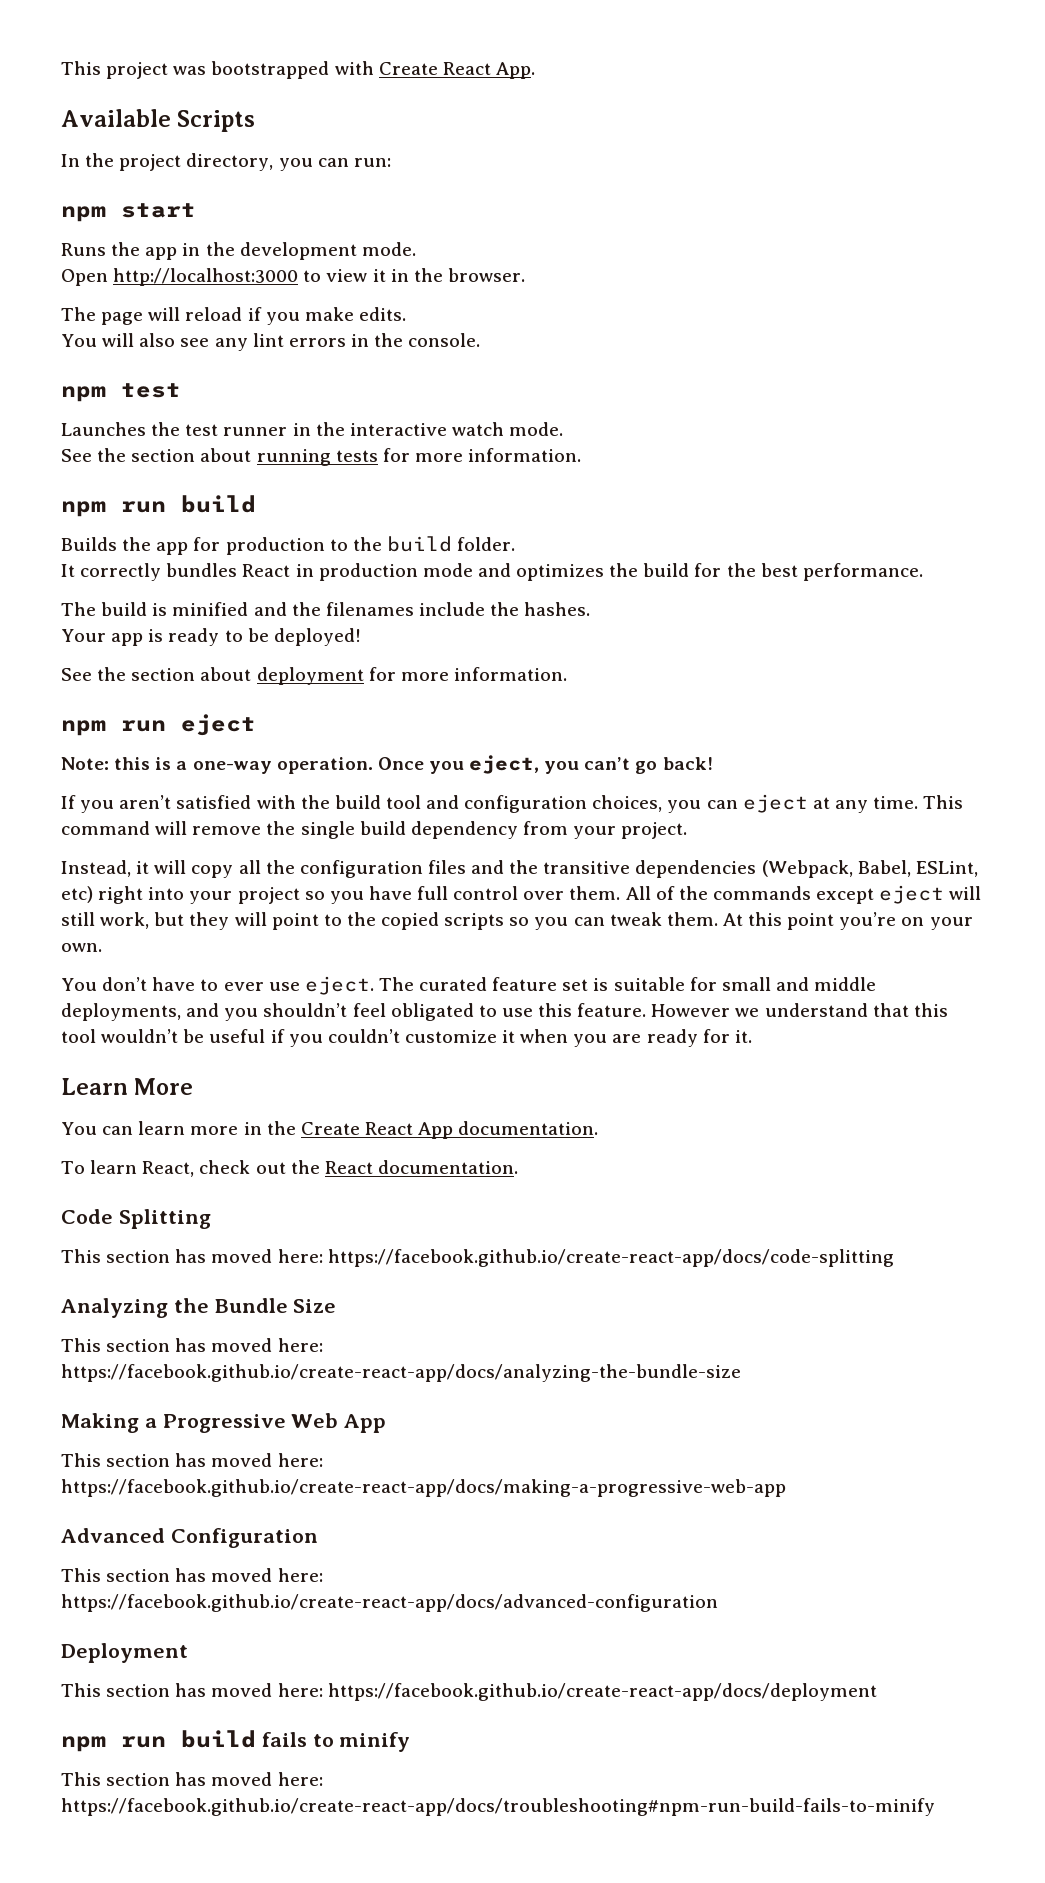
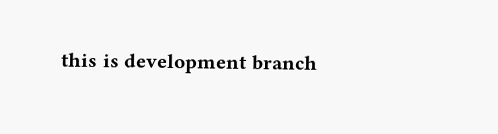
- This project was bootstrapped with Create React App.
- Available Scripts
- In the project directory, you can run:
- npm start
- Runs the app in the development mode.
- Open http://localhost:3000 to view it in the browser.
- The page will reload if you make edits.
- You will also see any lint errors in the console.
- npm test
- Launches the test runner in the interactive watch mode.
- See the section about running tests for more information.
- npm run build
- Builds the app for production to the build folder.
- It correctly bundles React in production mode and optimizes the build for the best performance.
- The build is minified and the filenames include the hashes.
- Your app is ready to be deployed!
- See the section about deployment for more information.
- npm run eject
- Note: this is a one-way operation. Once you eject, you can’t go back!
- If you aren’t satisfied with the build tool and configuration choices, you can eject at any time. This command will remove the single build dependency from your project.
- Instead, it will copy all the configuration files and the transitive dependencies (Webpack, Babel, ESLint, etc) right into your project so you have full control over them. All of the commands except eject will still work, but they will point to the copied scripts so you can tweak them. At this point you’re on your own.
- You don’t have to ever use eject. The curated feature set is suitable for small and middle deployments, and you shouldn’t feel obligated to use this feature. However we understand that this tool wouldn’t be useful if you couldn’t customize it when you are ready for it.
- Learn More
- You can learn more in the Create React App documentation.
- To learn React, check out the React documentation.
- Code Splitting
- This section has moved here: https://facebook.github.io/create-react-app/docs/code-splitting
- Analyzing the Bundle Size
- This section has moved here: https://facebook.github.io/create-react-app/docs/analyzing-the-bundle-size
- Making a Progressive Web App
- This section has moved here: https://facebook.github.io/create-react-app/docs/making-a-progressive-web-app
- Advanced Configuration
- This section has moved here: https://facebook.github.io/create-react-app/docs/advanced-configuration
- Deployment
- This section has moved here: https://facebook.github.io/create-react-app/docs/deployment
- npm run build fails to minify
- This section has moved here: https://facebook.github.io/create-react-app/docs/troubleshooting#npm-run-build-fails-to-minify
+ this is development branch

